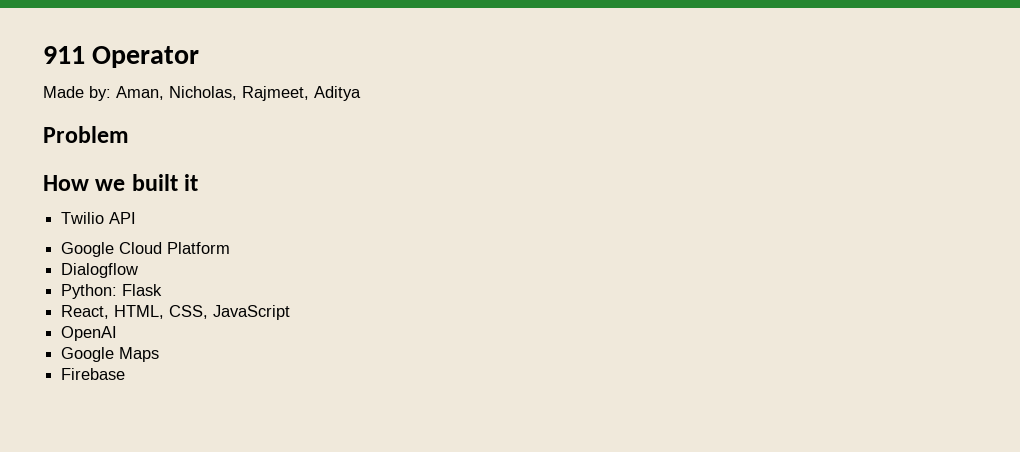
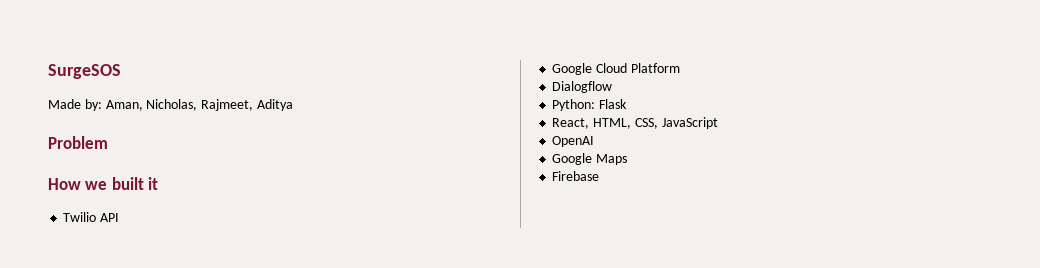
- 911 Operator
+ SurgeSOS

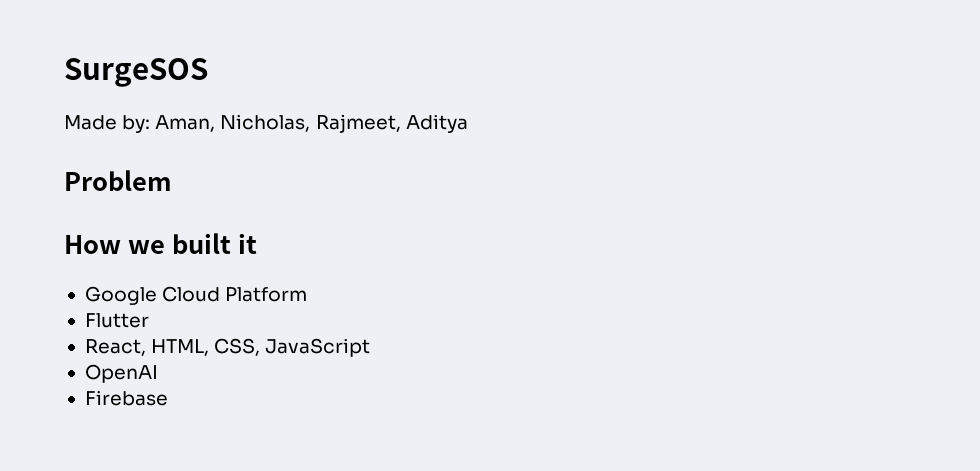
- Twilio API
- Dialogflow
- Python: Flask
+ Flutter
- Google Maps

